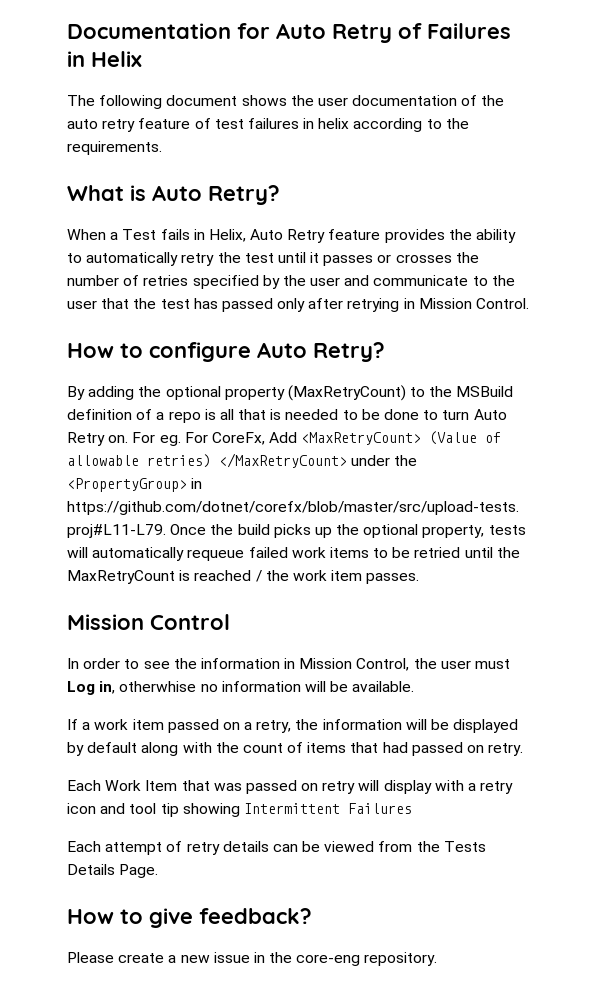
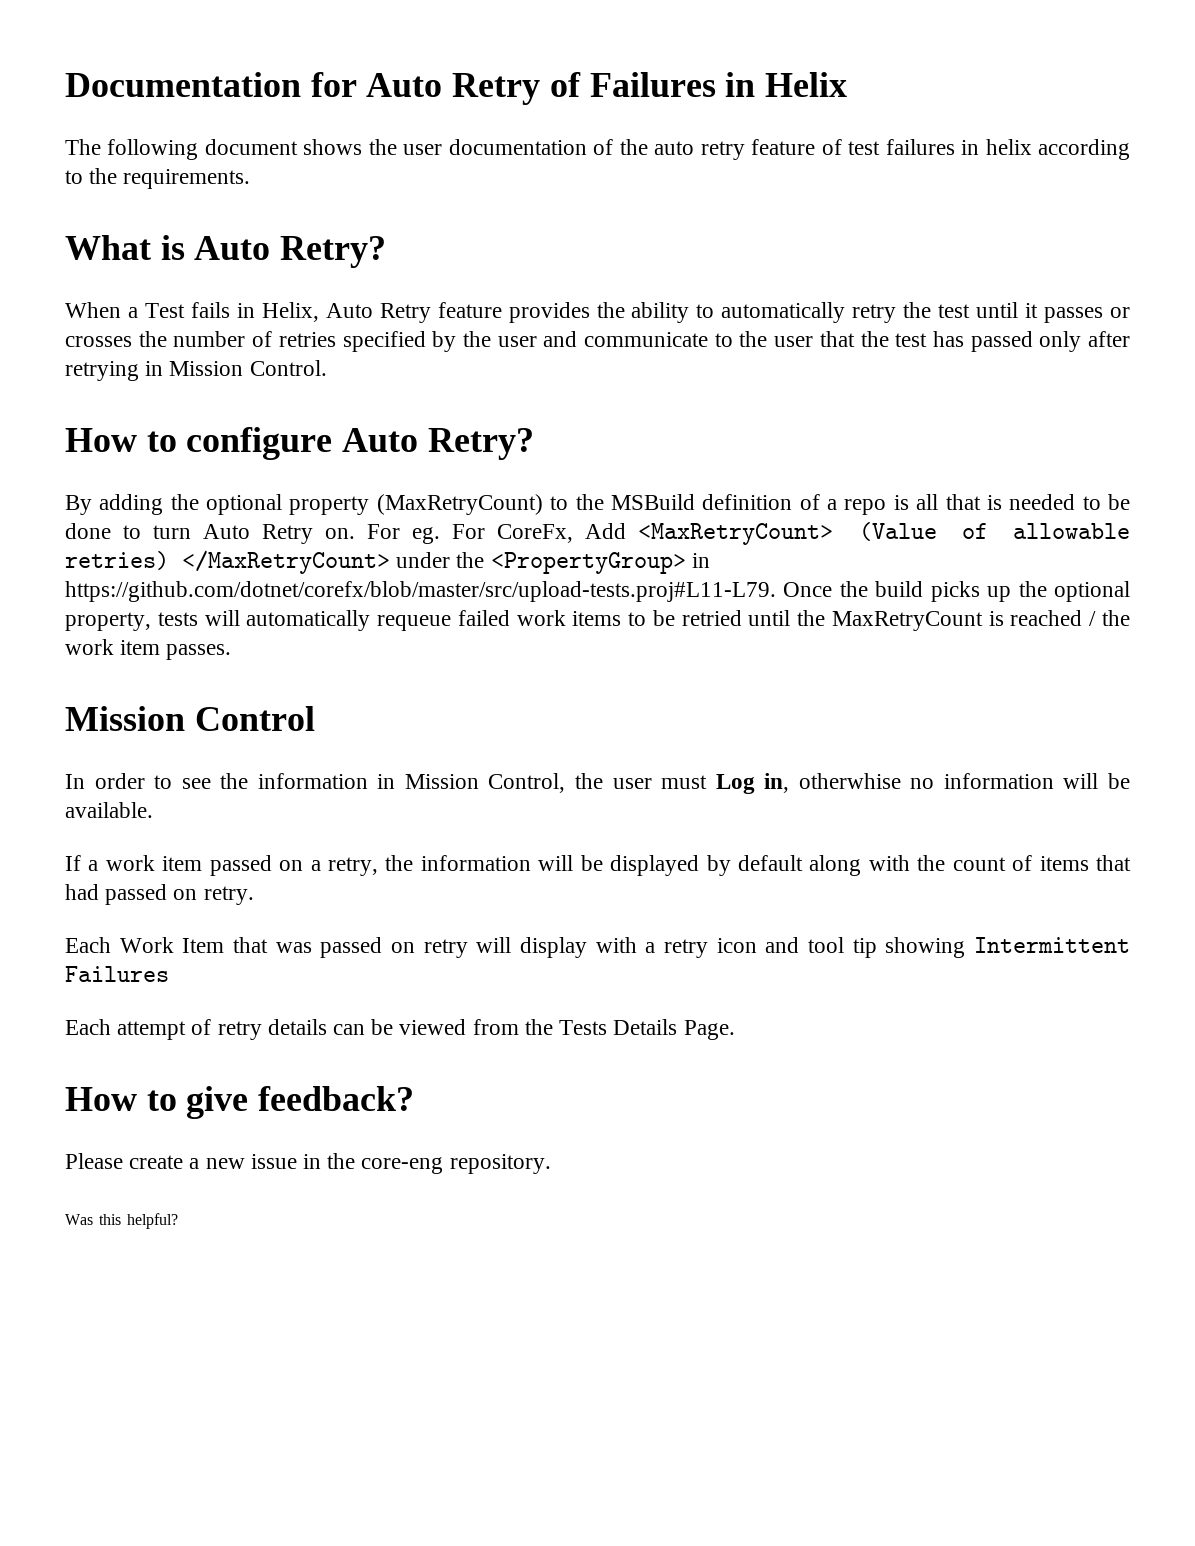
+ Was this helpful?

